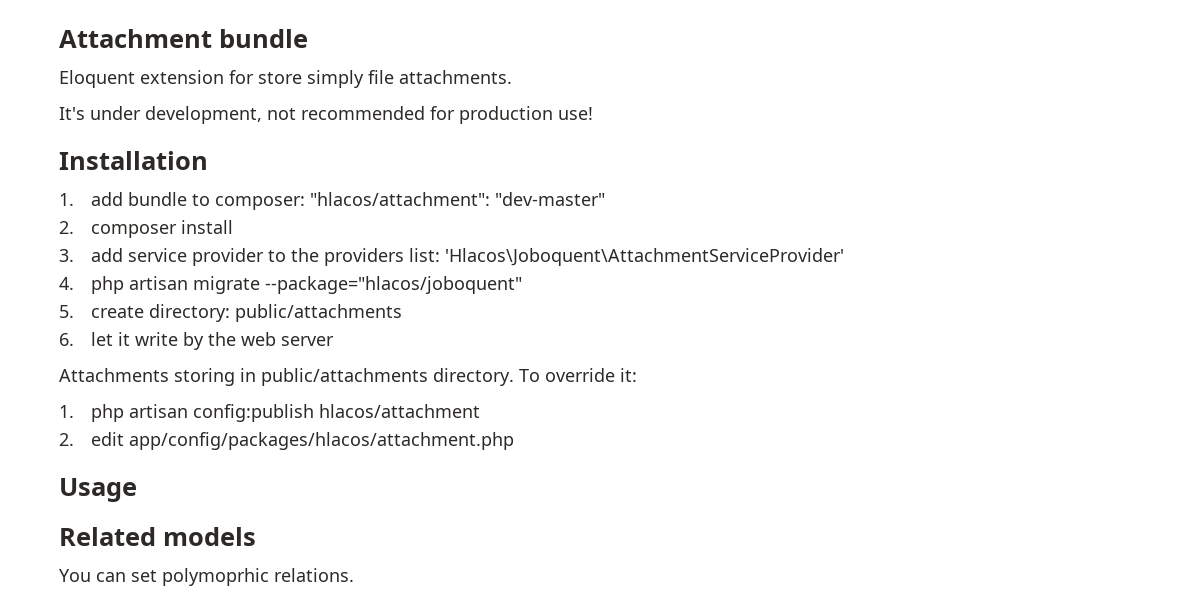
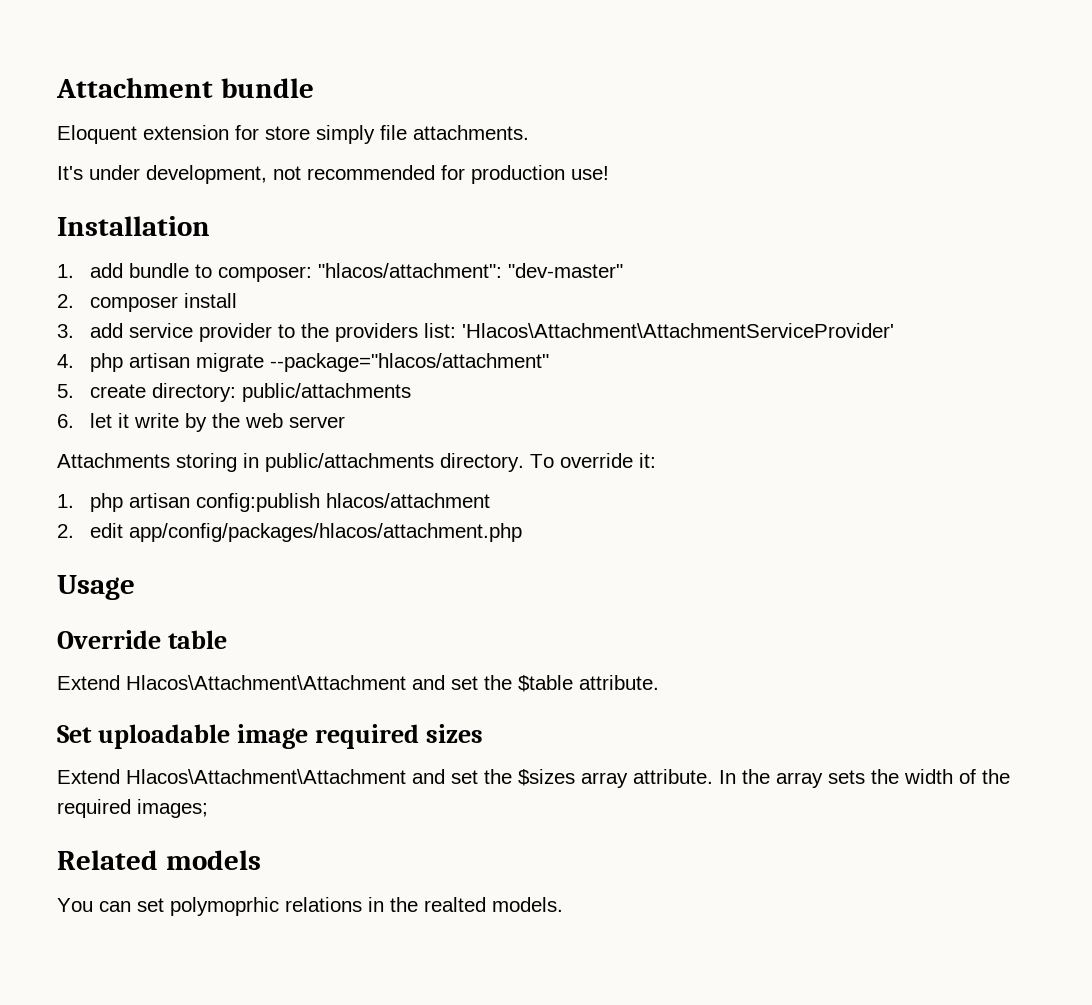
- 3. add service provider to the providers list: 'Hlacos\Joboquent\AttachmentServiceProvider'
+ 3. add service provider to the providers list: 'Hlacos\Attachment\AttachmentServiceProvider'
- 4. php artisan migrate --package="hlacos/joboquent"
+ 4. php artisan migrate --package="hlacos/attachment"
+ Override table
+ Extend Hlacos\Attachment\Attachment and set the $table attribute.
+ Set uploadable image required sizes
+ Extend Hlacos\Attachment\Attachment and set the $sizes array attribute. In the array sets the width of the required images;
- You can set polymoprhic relations.
+ You can set polymoprhic relations in the realted models.

